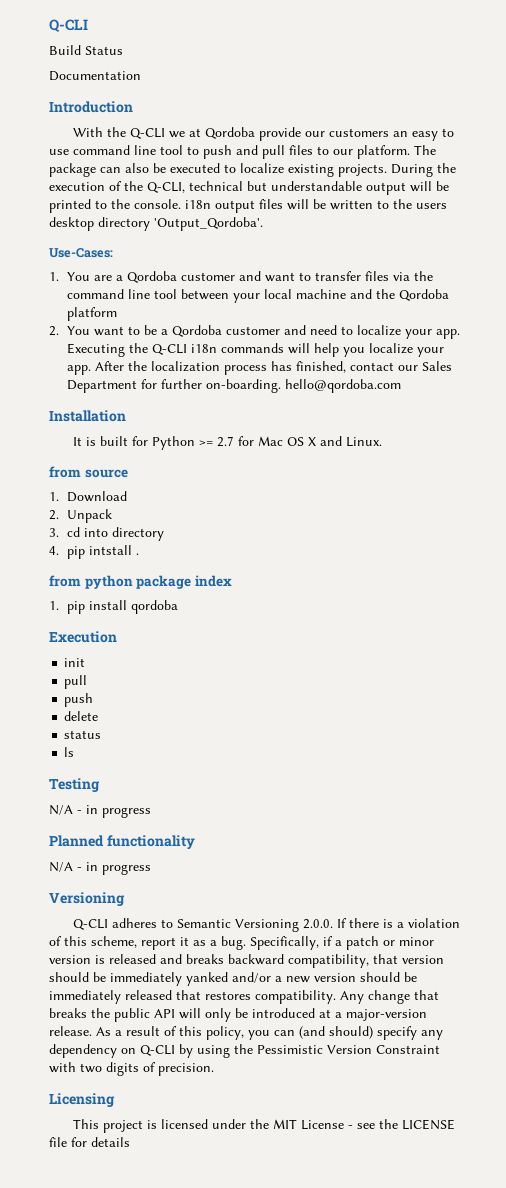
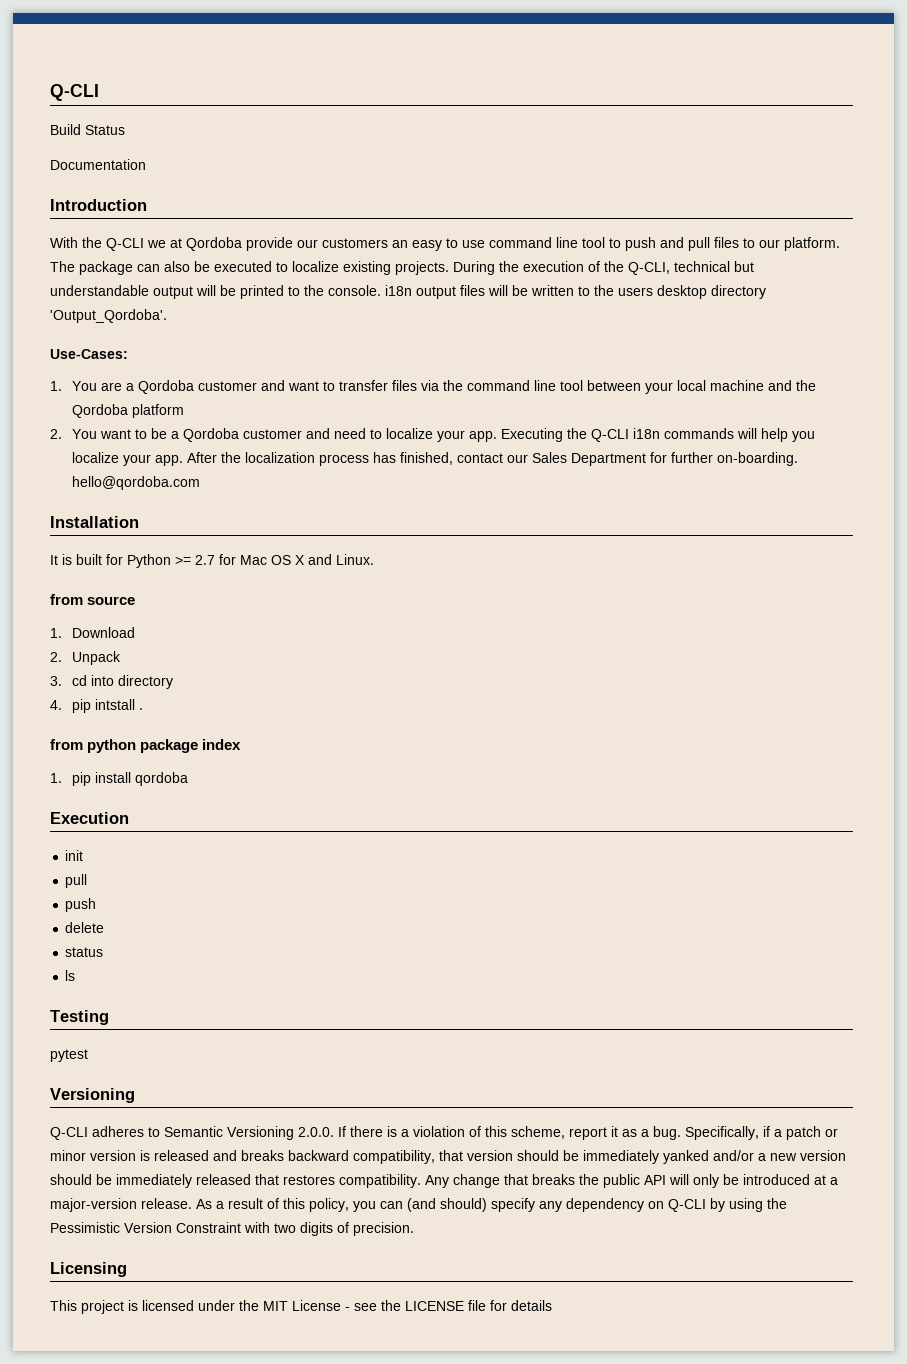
  Testing
- N/A - in progress
- Planned functionality
- N/A - in progress
+ pytest

